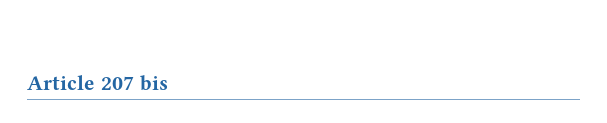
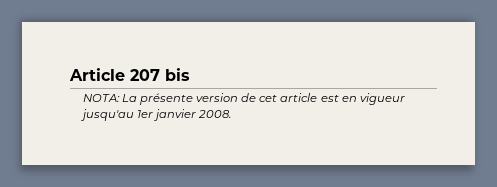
+ NOTA: La présente version de cet article est en vigueur jusqu'au 1er janvier 2008.

